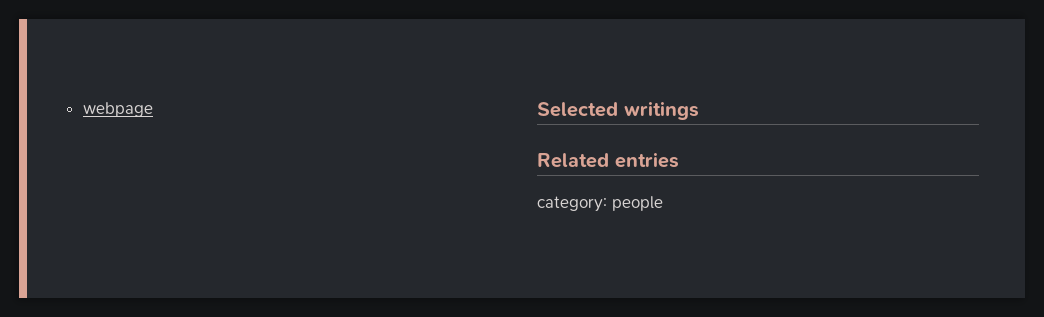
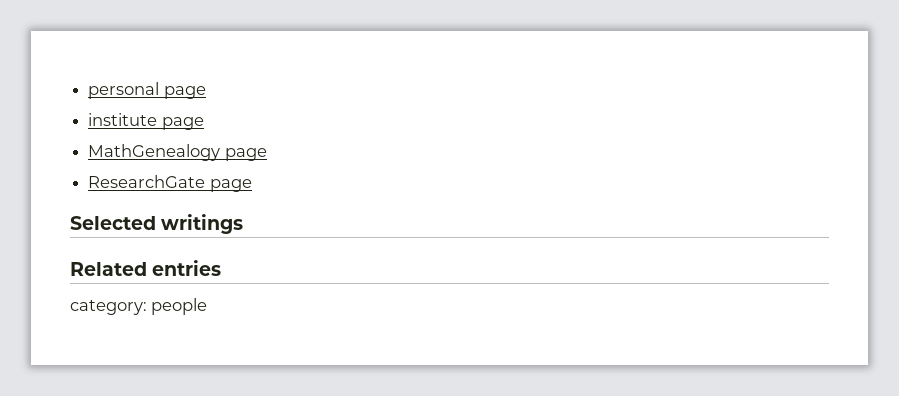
- webpage
+ personal page
+ institute page
+ MathGenealogy page
+ ResearchGate page

